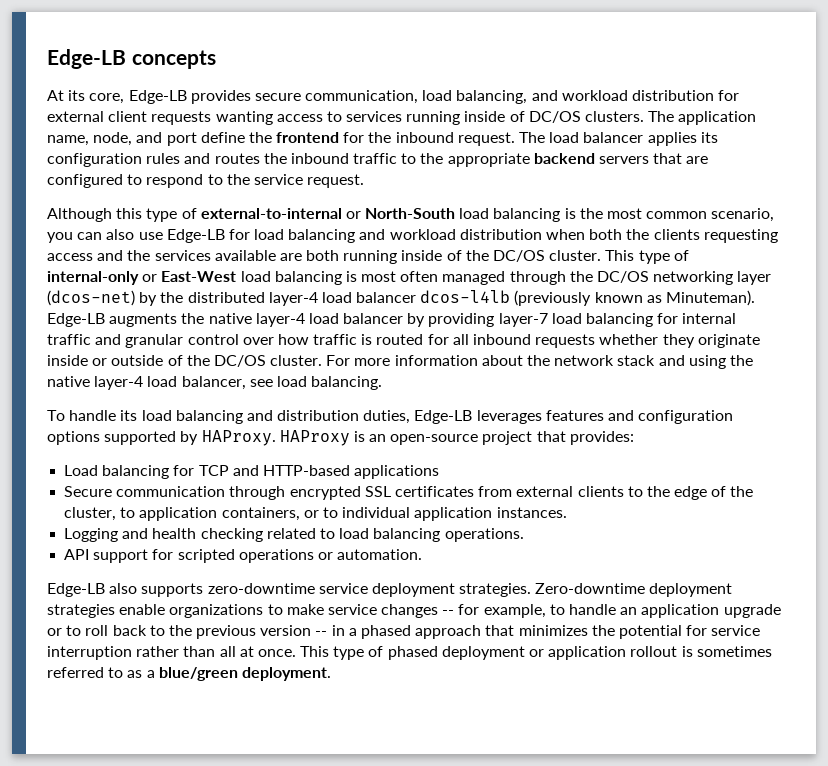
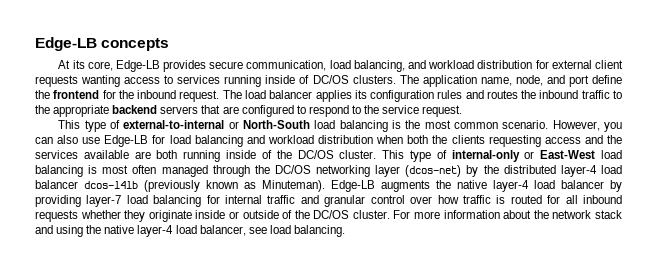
- Although this type of external-to-internal or North-South load balancing is the most common scenario, you can also use Edge-LB for load balancing and workload distribution when both the clients requesting access and the services available are both running inside of the DC/OS cluster.
+ This type of external-to-internal or North-South load balancing is the most common scenario. However, you can also use Edge-LB for load balancing and workload distribution when both the clients requesting access and the services available are both running inside of the DC/OS cluster.
- To handle its load balancing and distribution duties, Edge-LB leverages features and configuration options supported by HAProxy. HAProxy is an open-source project that provides:
- Load balancing for TCP and HTTP-based applications
- Secure communication through encrypted SSL certificates from external clients to the edge of the cluster, to application containers, or to individual application instances.
- Logging and health checking related to load balancing operations.
- API support for scripted operations or automation.
- Edge-LB also supports zero-downtime service deployment strategies. Zero-downtime deployment strategies enable organizations to make service changes -- for example, to handle an application upgrade or to roll back to the previous version -- in a phased approach that minimizes the potential for service interruption rather than all at once. This type of phased deployment or application rollout is sometimes referred to as a blue/green deployment.

